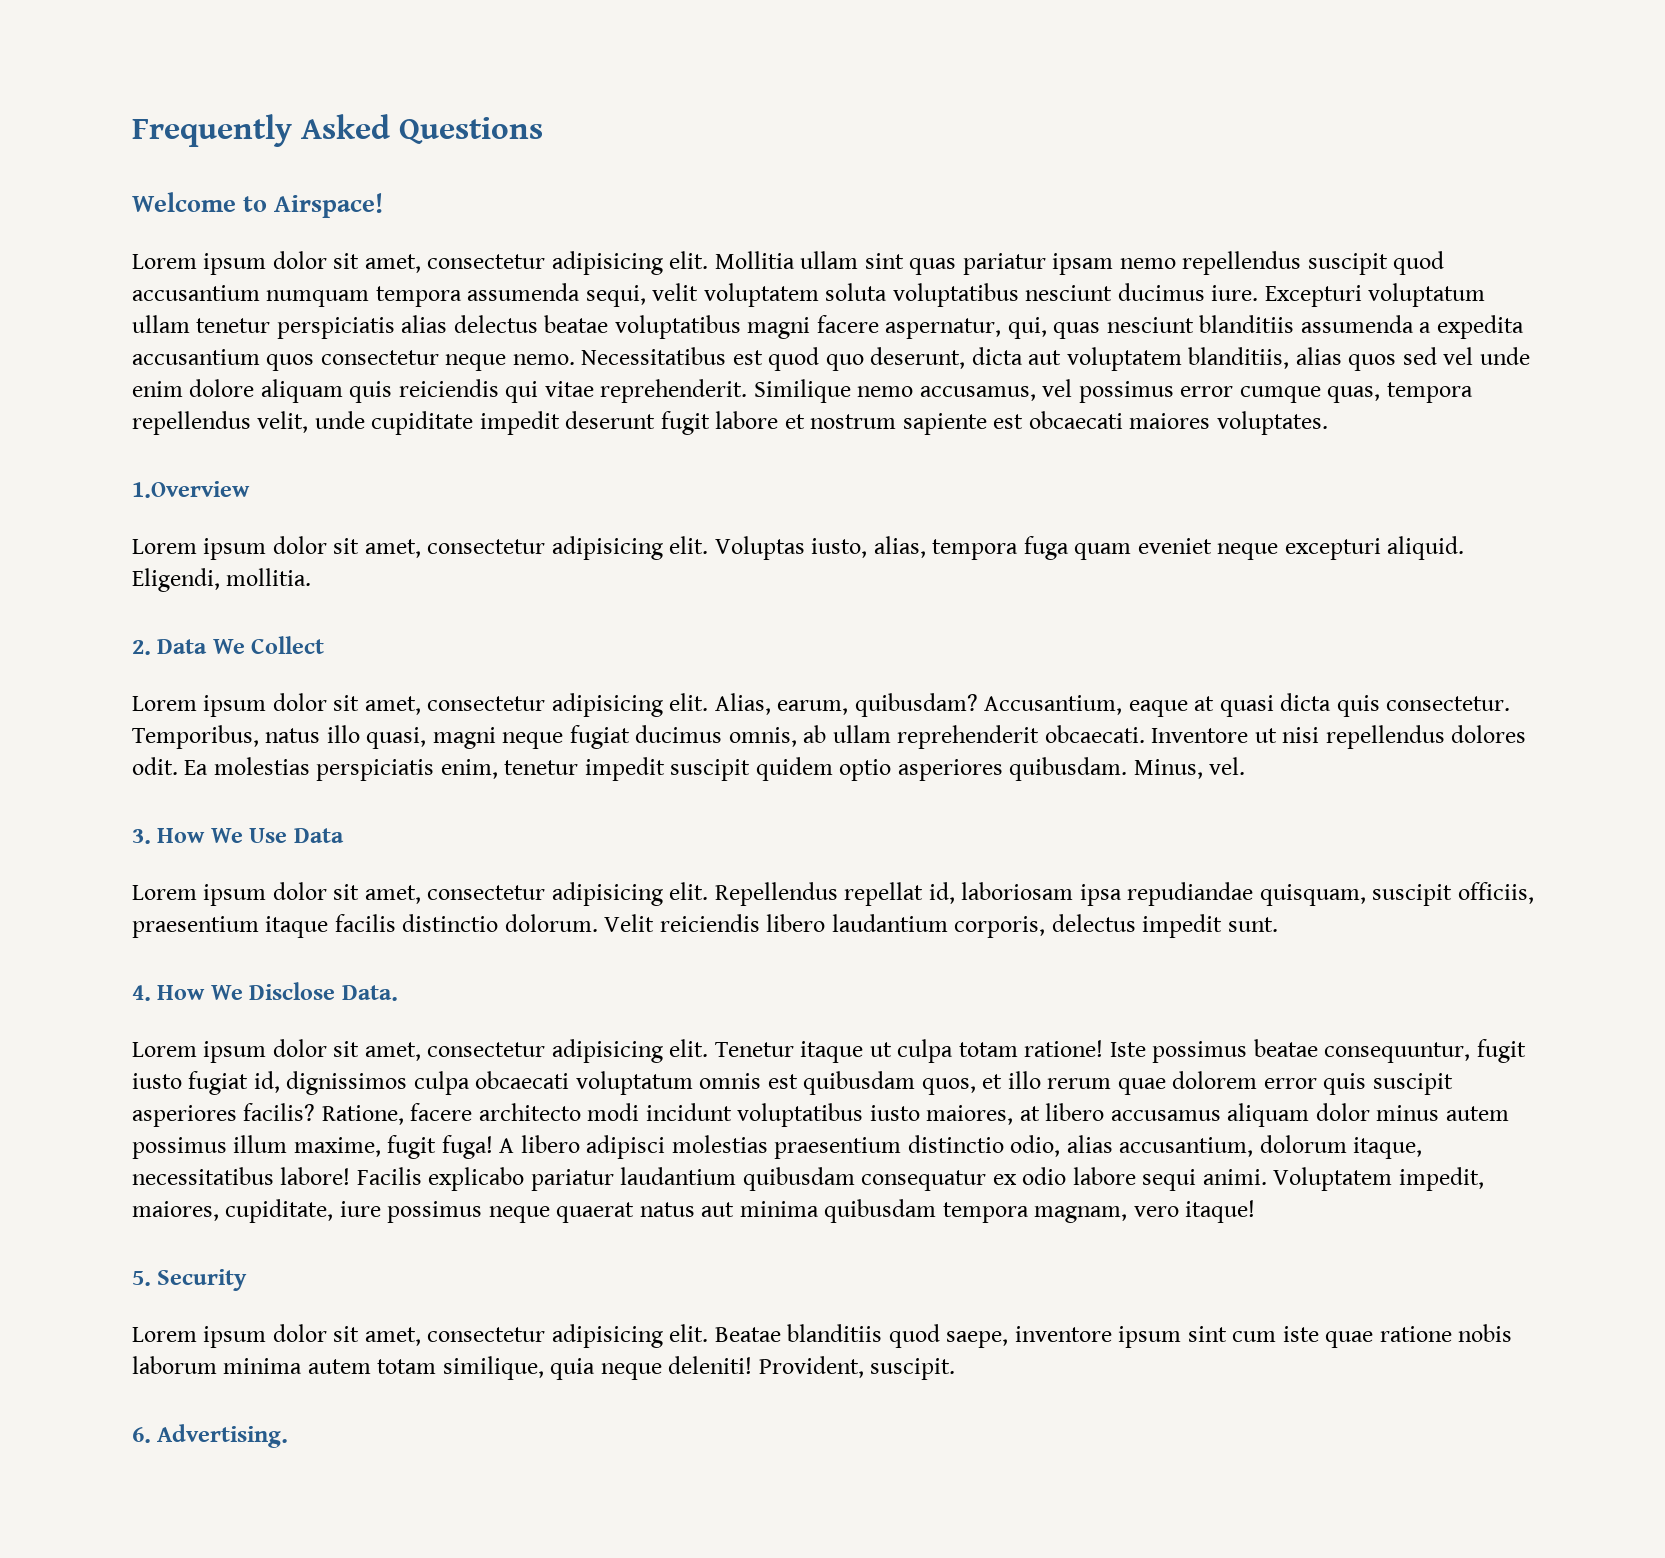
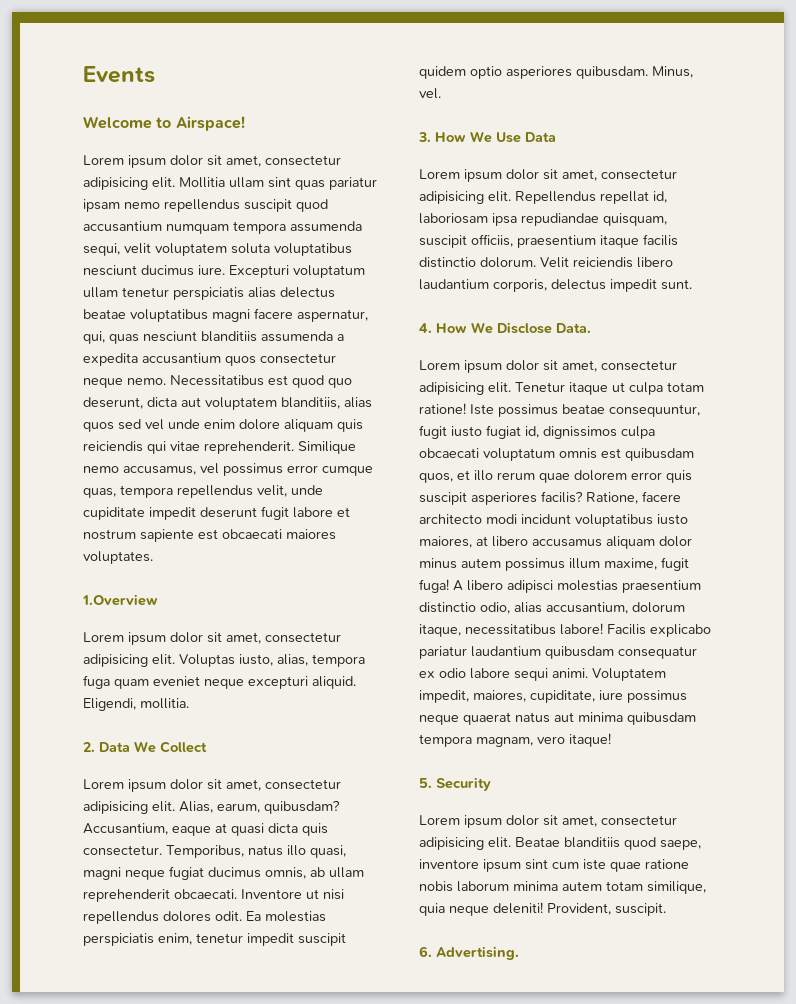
- Frequently Asked Questions
+ Events

